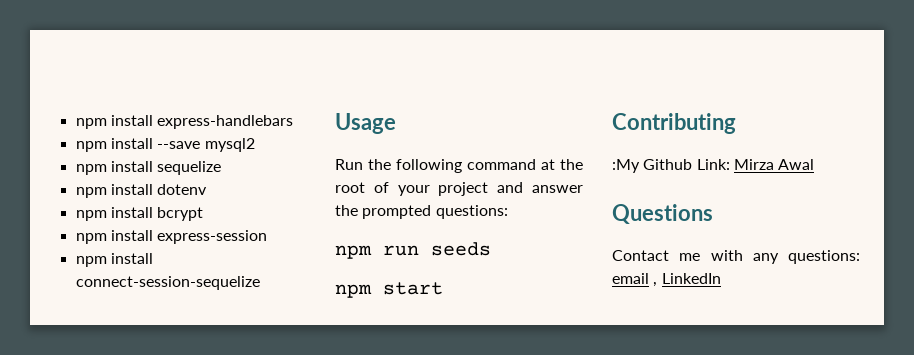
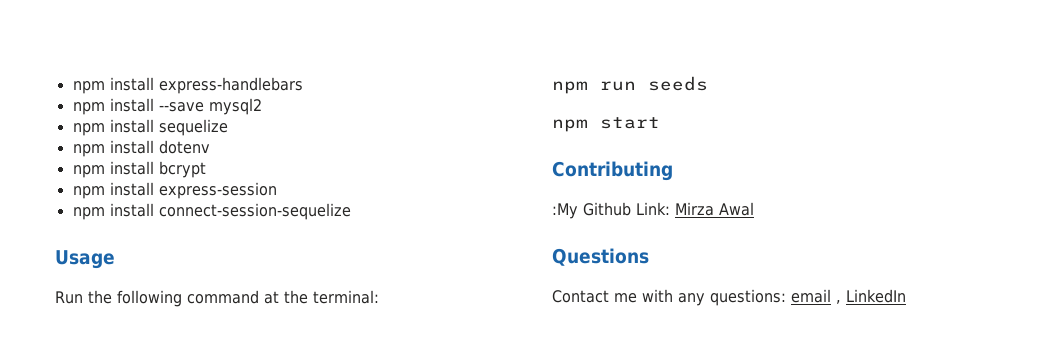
- Run the following command at the root of your project and answer the prompted questions:
+ Run the following command at the terminal:

